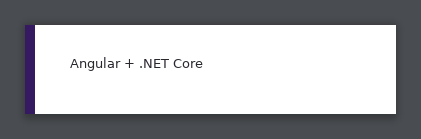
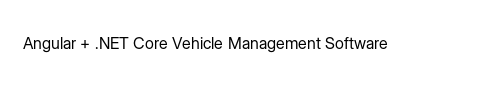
- Angular + .NET Core
+ Angular + .NET Core Vehicle Management Software

